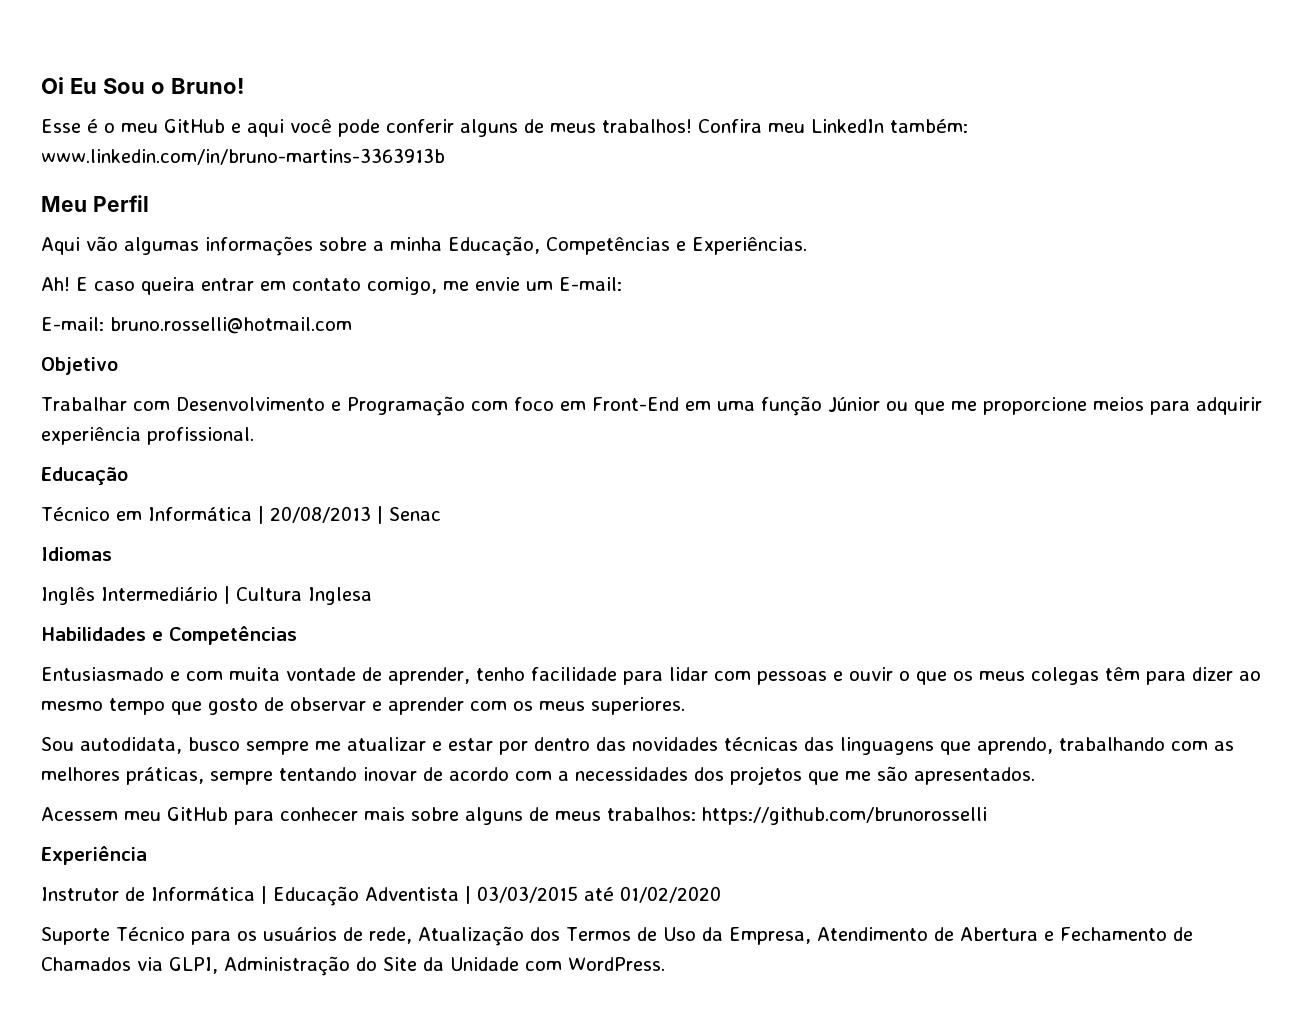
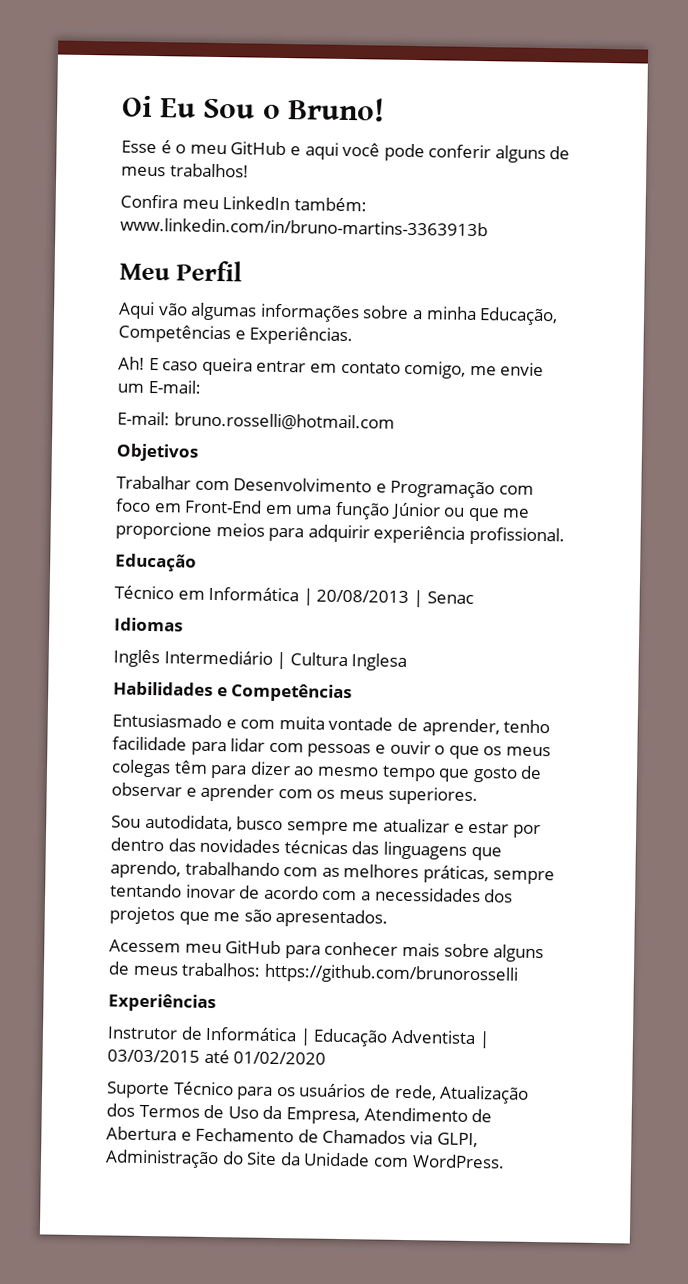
- Esse é o meu GitHub e aqui você pode conferir alguns de meus trabalhos! Confira meu LinkedIn também: www.linkedin.com/in/bruno-martins-3363913b
+ Esse é o meu GitHub e aqui você pode conferir alguns de meus trabalhos!
+ Confira meu LinkedIn também: www.linkedin.com/in/bruno-martins-3363913b
- Objetivo
+ Objetivos
- Experiência
+ Experiências

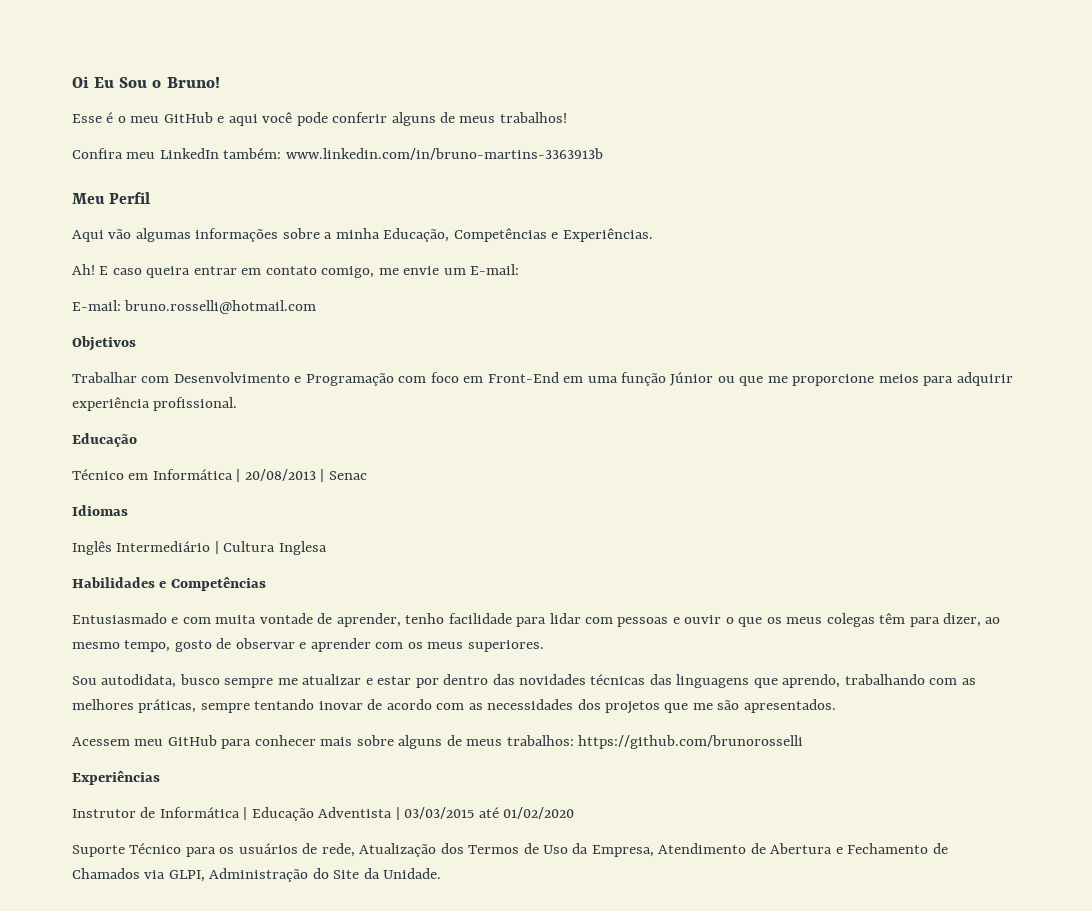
- Entusiasmado e com muita vontade de aprender, tenho facilidade para lidar com pessoas e ouvir o que os meus colegas têm para dizer ao mesmo tempo que gosto de observar e aprender com os meus superiores.
+ Entusiasmado e com muita vontade de aprender, tenho facilidade para lidar com pessoas e ouvir o que os meus colegas têm para dizer, ao mesmo tempo, gosto de observar e aprender com os meus superiores.
- Sou autodidata, busco sempre me atualizar e estar por dentro das novidades técnicas das linguagens que aprendo, trabalhando com as melhores práticas, sempre tentando inovar de acordo com a necessidades dos projetos que me são apresentados.
+ Sou autodidata, busco sempre me atualizar e estar por dentro das novidades técnicas das linguagens que aprendo, trabalhando com as melhores práticas, sempre tentando inovar de acordo com as necessidades dos projetos que me são apresentados.
- Suporte Técnico para os usuários de rede, Atualização dos Termos de Uso da Empresa, Atendimento de Abertura e Fechamento de Chamados via GLPI, Administração do Site da Unidade com WordPress.
+ Suporte Técnico para os usuários de rede, Atualização dos Termos de Uso da Empresa, Atendimento de Abertura e Fechamento de Chamados via GLPI, Administração do Site da Unidade.

